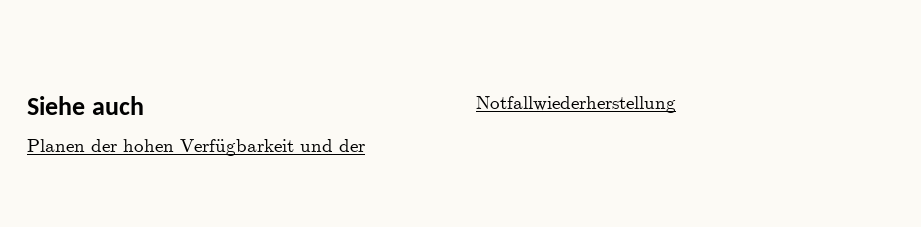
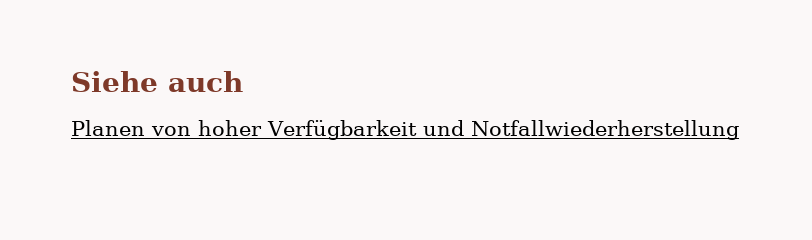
- Planen der hohen Verfügbarkeit und der Notfallwiederherstellung
+ Planen von hoher Verfügbarkeit und Notfallwiederherstellung

